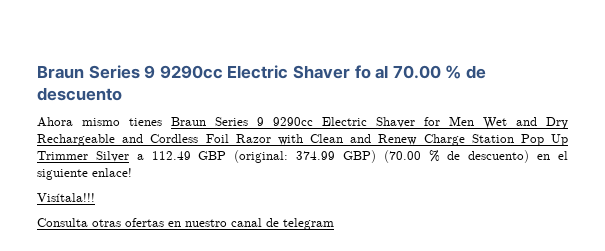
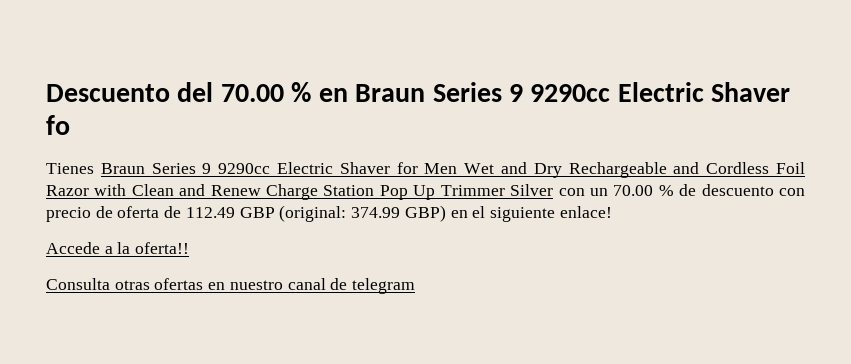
- Braun Series 9 9290cc Electric Shaver fo al 70.00 % de descuento
- Ahora mismo tienes Braun Series 9 9290cc Electric Shaver for Men Wet and Dry Rechargeable and Cordless Foil Razor with Clean and Renew Charge Station Pop Up Trimmer Silver a 112.49 GBP (original: 374.99 GBP) (70.00 % de descuento) en el siguiente enlace!
+ Descuento del 70.00 % en Braun Series 9 9290cc Electric Shaver fo
+ Tienes Braun Series 9 9290cc Electric Shaver for Men Wet and Dry Rechargeable and Cordless Foil Razor with Clean and Renew Charge Station Pop Up Trimmer Silver con un 70.00 % de descuento con precio de oferta de 112.49 GBP (original: 374.99 GBP) en el siguiente enlace!
- Visítala!!!
+ Accede a la oferta!!

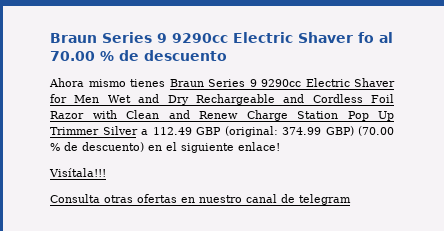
- Descuento del 70.00 % en Braun Series 9 9290cc Electric Shaver fo
- Tienes Braun Series 9 9290cc Electric Shaver for Men Wet and Dry Rechargeable and Cordless Foil Razor with Clean and Renew Charge Station Pop Up Trimmer Silver con un 70.00 % de descuento con precio de oferta de 112.49 GBP (original: 374.99 GBP) en el siguiente enlace!
+ Braun Series 9 9290cc Electric Shaver fo al 70.00 % de descuento
+ Ahora mismo tienes Braun Series 9 9290cc Electric Shaver for Men Wet and Dry Rechargeable and Cordless Foil Razor with Clean and Renew Charge Station Pop Up Trimmer Silver a 112.49 GBP (original: 374.99 GBP) (70.00 % de descuento) en el siguiente enlace!
- Accede a la oferta!!
+ Visítala!!!

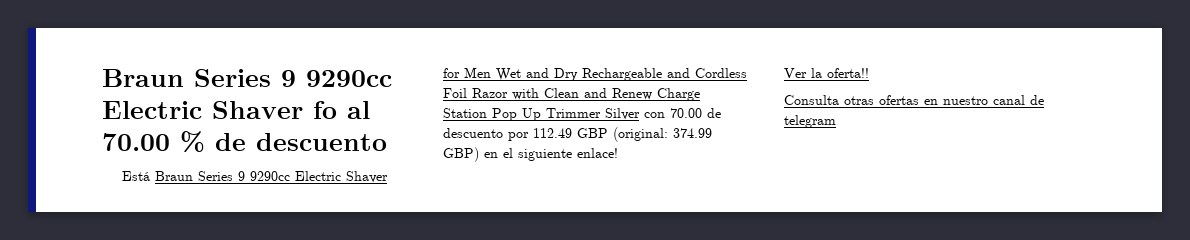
- Ahora mismo tienes Braun Series 9 9290cc Electric Shaver for Men Wet and Dry Rechargeable and Cordless Foil Razor with Clean and Renew Charge Station Pop Up Trimmer Silver a 112.49 GBP (original: 374.99 GBP) (70.00 % de descuento) en el siguiente enlace!
+ Está Braun Series 9 9290cc Electric Shaver for Men Wet and Dry Rechargeable and Cordless Foil Razor with Clean and Renew Charge Station Pop Up Trimmer Silver con 70.00 de descuento por 112.49 GBP (original: 374.99 GBP) en el siguiente enlace!
- Visítala!!!
+ Ver la oferta!!

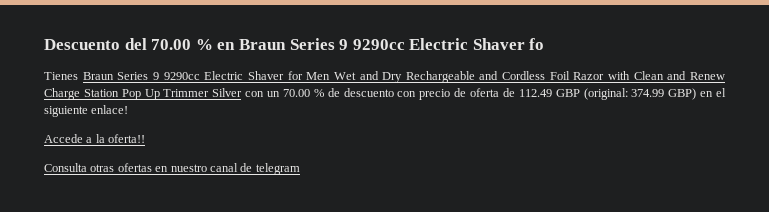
- Braun Series 9 9290cc Electric Shaver fo al 70.00 % de descuento
- Está Braun Series 9 9290cc Electric Shaver for Men Wet and Dry Rechargeable and Cordless Foil Razor with Clean and Renew Charge Station Pop Up Trimmer Silver con 70.00 de descuento por 112.49 GBP (original: 374.99 GBP) en el siguiente enlace!
+ Descuento del 70.00 % en Braun Series 9 9290cc Electric Shaver fo
+ Tienes Braun Series 9 9290cc Electric Shaver for Men Wet and Dry Rechargeable and Cordless Foil Razor with Clean and Renew Charge Station Pop Up Trimmer Silver con un 70.00 % de descuento con precio de oferta de 112.49 GBP (original: 374.99 GBP) en el siguiente enlace!
- Ver la oferta!!
+ Accede a la oferta!!

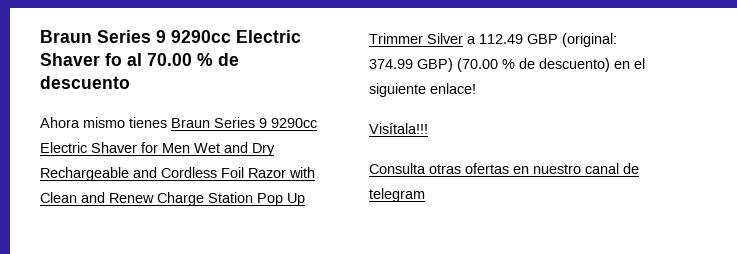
- Descuento del 70.00 % en Braun Series 9 9290cc Electric Shaver fo
- Tienes Braun Series 9 9290cc Electric Shaver for Men Wet and Dry Rechargeable and Cordless Foil Razor with Clean and Renew Charge Station Pop Up Trimmer Silver con un 70.00 % de descuento con precio de oferta de 112.49 GBP (original: 374.99 GBP) en el siguiente enlace!
+ Braun Series 9 9290cc Electric Shaver fo al 70.00 % de descuento
+ Ahora mismo tienes Braun Series 9 9290cc Electric Shaver for Men Wet and Dry Rechargeable and Cordless Foil Razor with Clean and Renew Charge Station Pop Up Trimmer Silver a 112.49 GBP (original: 374.99 GBP) (70.00 % de descuento) en el siguiente enlace!
- Accede a la oferta!!
+ Visítala!!!

